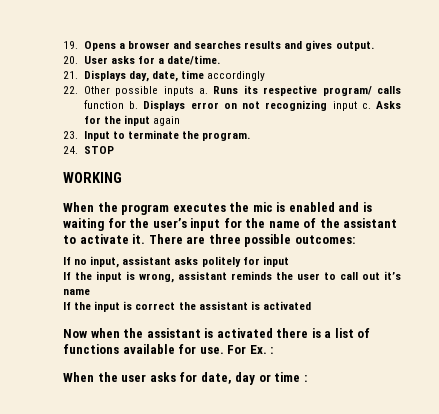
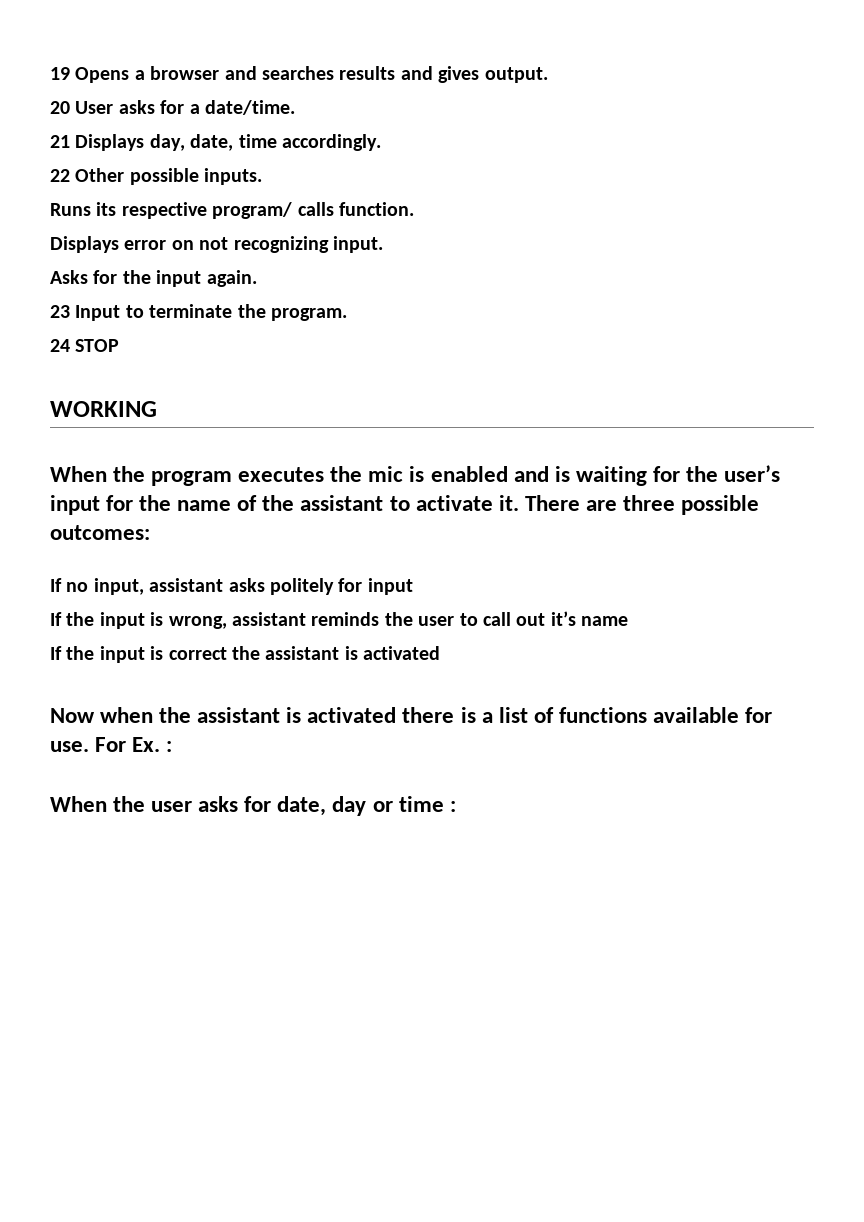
- 19. Opens a browser and searches results and gives output.
+ 19 Opens a browser and searches results and gives output.
- 20. User asks for a date/time.
+ 20 User asks for a date/time.
- 21. Displays day, date, time accordingly
- 22. Other possible inputs a. Runs its respective program/ calls function b. Displays error on not recognizing input c. Asks for the input again
- 23. Input to terminate the program.
+ 21 Displays day, date, time accordingly.
+ 22 Other possible inputs.
+ Runs its respective program/ calls function.
+ Displays error on not recognizing input.
+ Asks for the input again.
+ 23 Input to terminate the program.
- 24. STOP
+ 24 STOP

